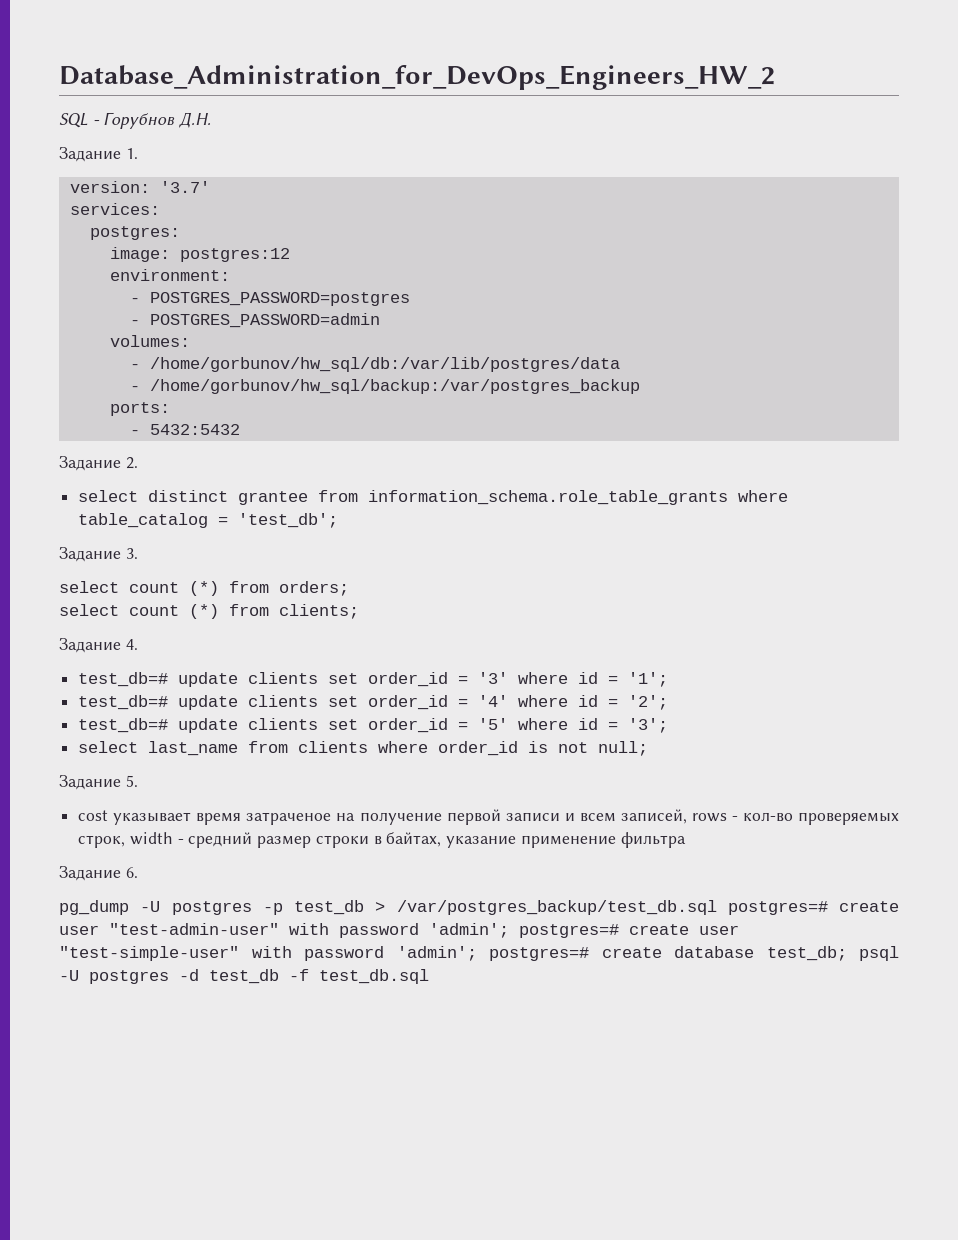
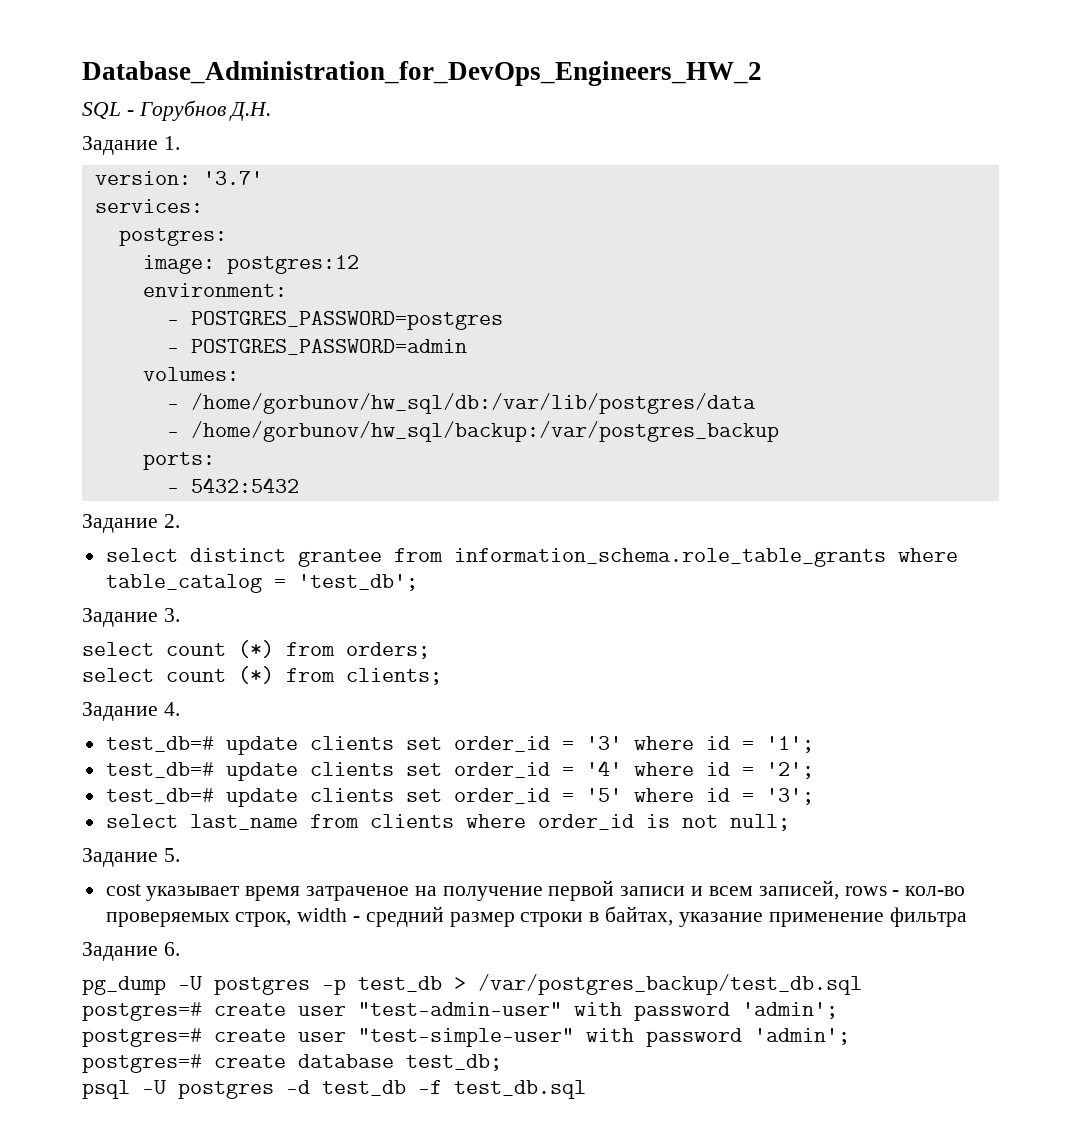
- pg_dump -U postgres -p test_db > /var/postgres_backup/test_db.sql postgres=# create user "test-admin-user" with password 'admin'; postgres=# create user "test-simple-user" with password 'admin'; postgres=# create database test_db; psql -U postgres -d test_db -f test_db.sql
+ pg_dump -U postgres -p test_db > /var/postgres_backup/test_db.sql
+ postgres=# create user "test-admin-user" with password 'admin';
+ postgres=# create user "test-simple-user" with password 'admin';
+ postgres=# create database test_db;
+ psql -U postgres -d test_db -f test_db.sql

